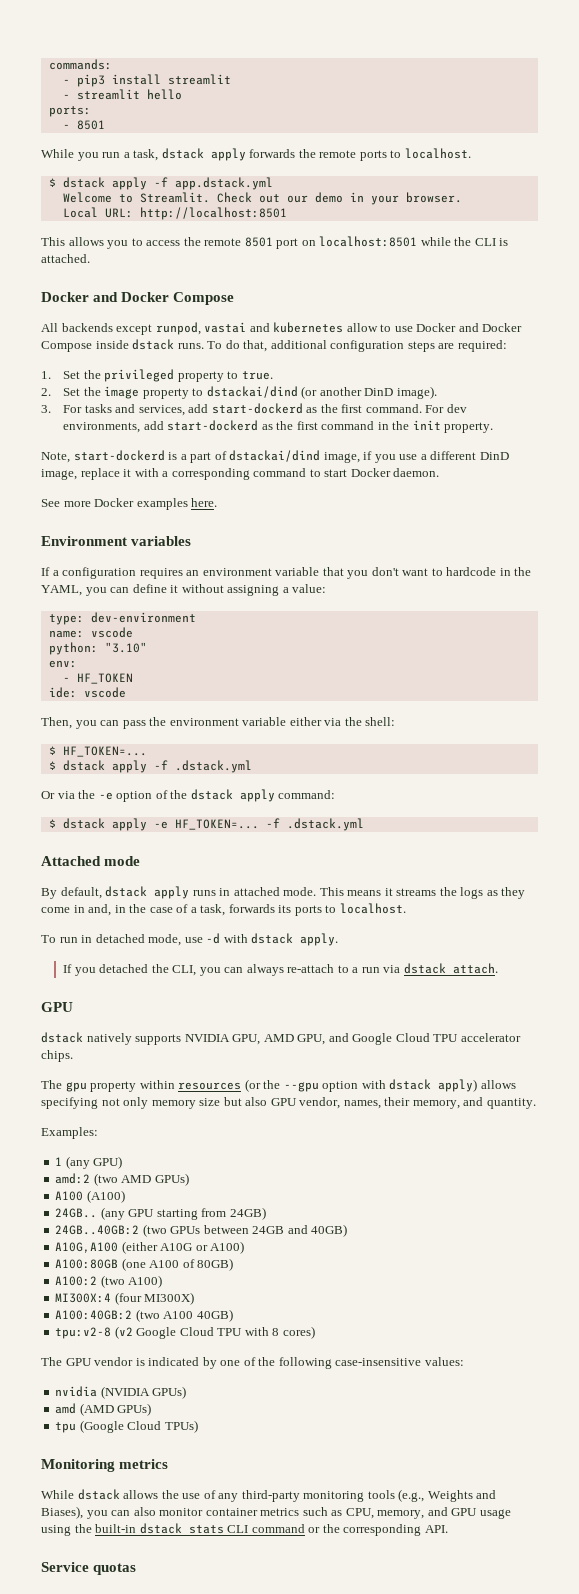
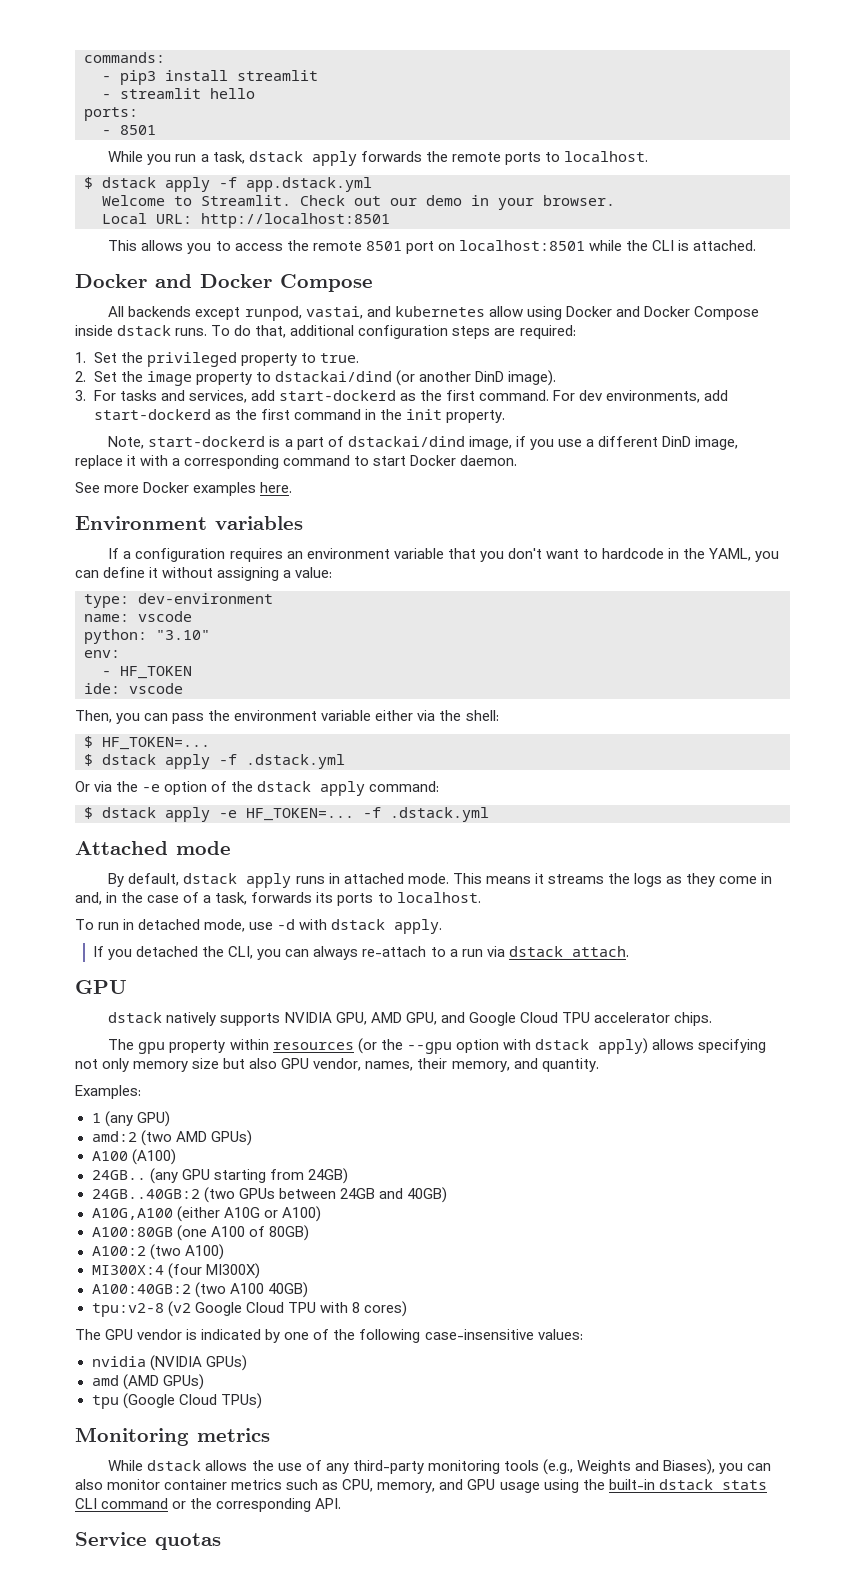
- All backends except runpod, vastai and kubernetes allow to use Docker and Docker Compose inside dstack runs.
+ All backends except runpod, vastai, and kubernetes allow using Docker and Docker Compose inside dstack runs.

